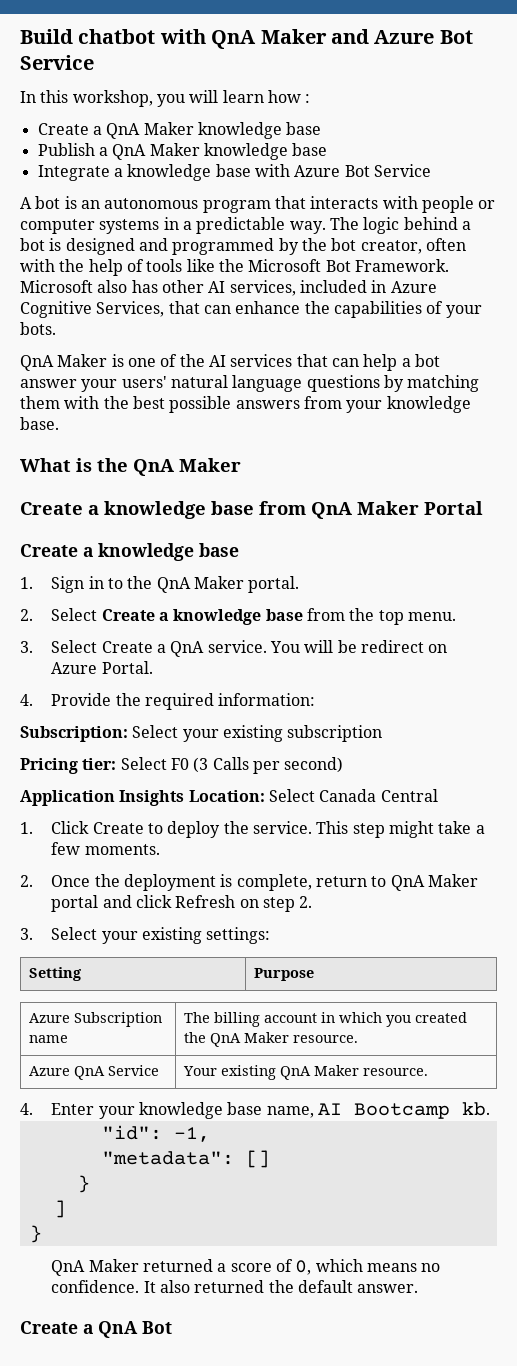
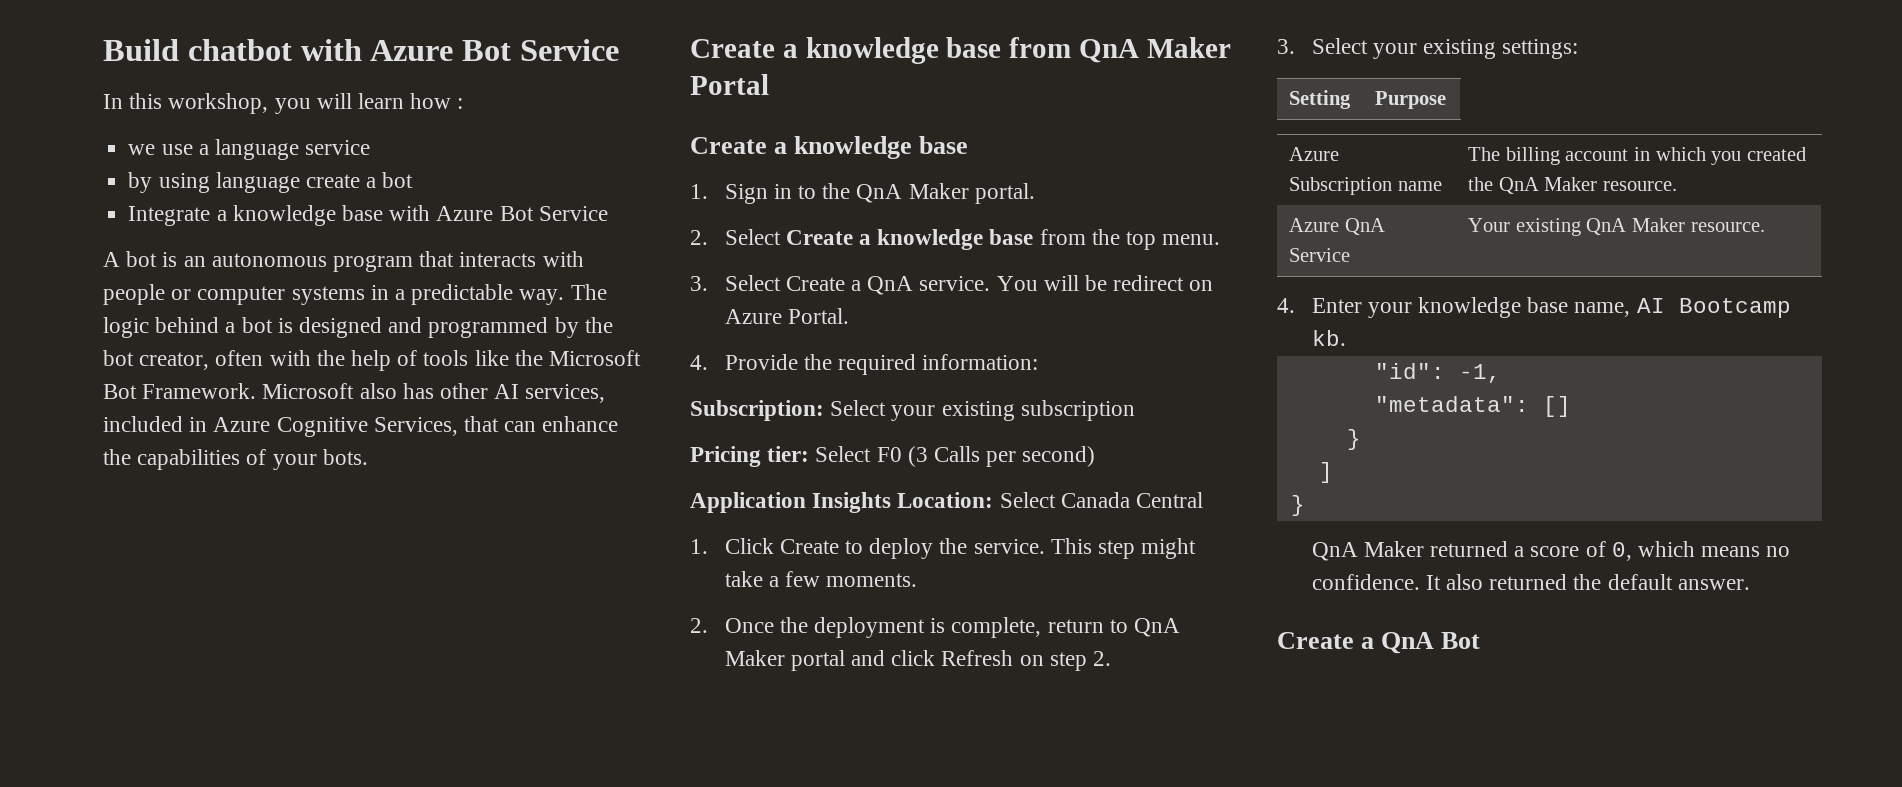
- Build chatbot with QnA Maker and Azure Bot Service
+ Build chatbot with Azure Bot Service
- Create a QnA Maker knowledge base
- Publish a QnA Maker knowledge base
+ we use a language service
+ by using language create a bot
- QnA Maker is one of the AI services that can help a bot answer your users' natural language questions by matching them with the best possible answers from your knowledge base.
- What is the QnA Maker

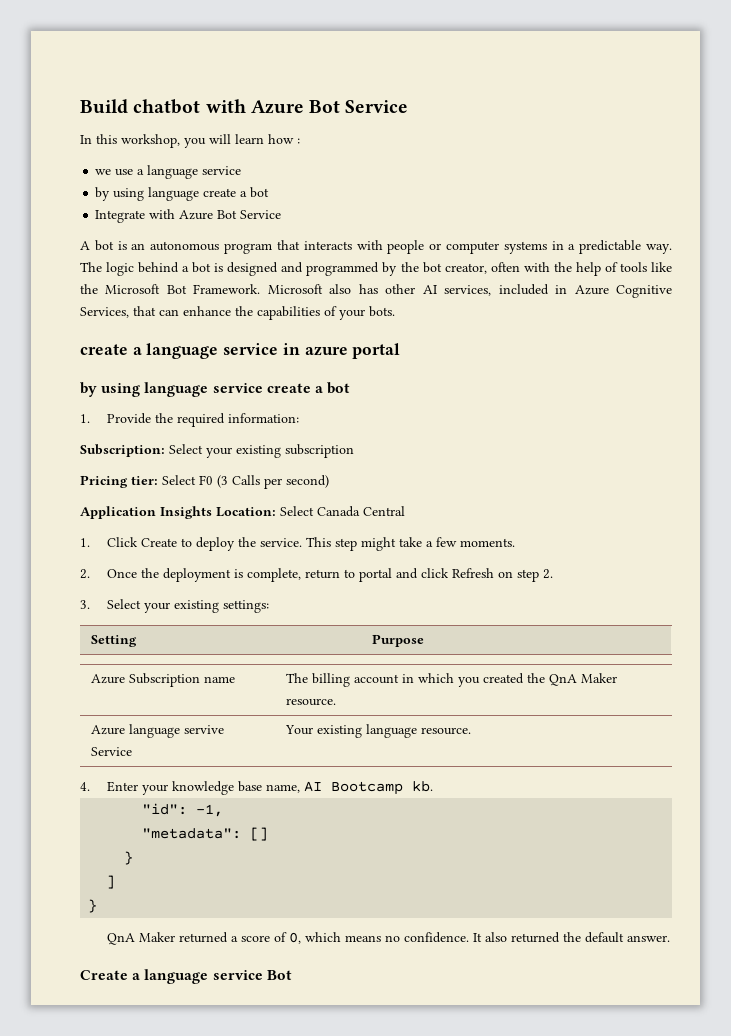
- Integrate a knowledge base with Azure Bot Service
+ Integrate with Azure Bot Service
- Create a knowledge base from QnA Maker Portal
- Create a knowledge base
- 1. Sign in to the QnA Maker portal.
- 2. Select Create a knowledge base from the top menu.
- 3. Select Create a QnA service. You will be redirect on Azure Portal.
- 4. Provide the required information:
+ create a language service in azure portal
+ by using language service create a bot
+ 1. Provide the required information:
- 2. Once the deployment is complete, return to QnA Maker portal and click Refresh on step 2.
+ 2. Once the deployment is complete, return to portal and click Refresh on step 2.
- Azure QnA Service | Your existing QnA Maker resource.
+ Azure language servive Service | Your existing language resource.
- Create a QnA Bot
+ Create a language service Bot

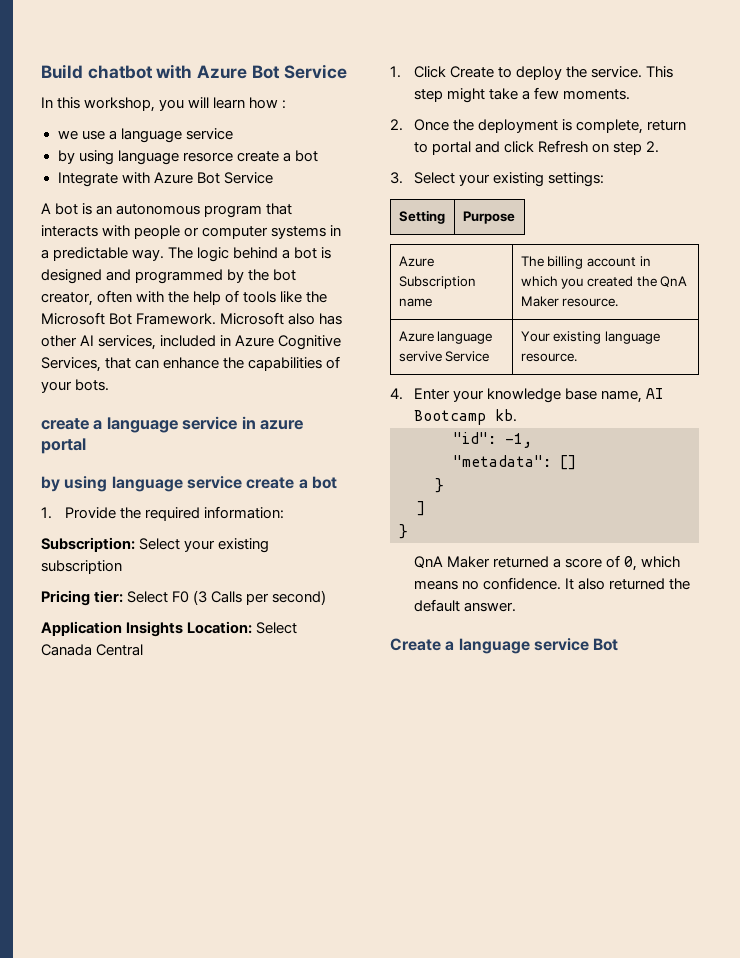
- by using language create a bot
+ by using language resorce create a bot

